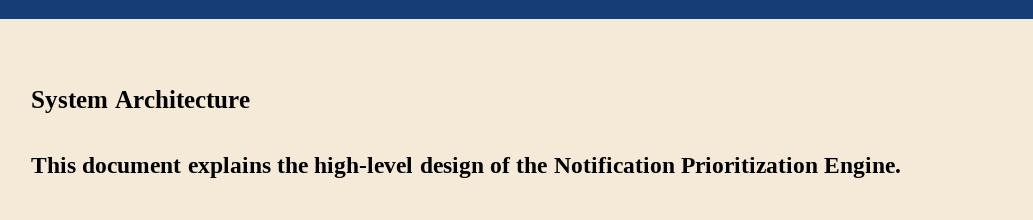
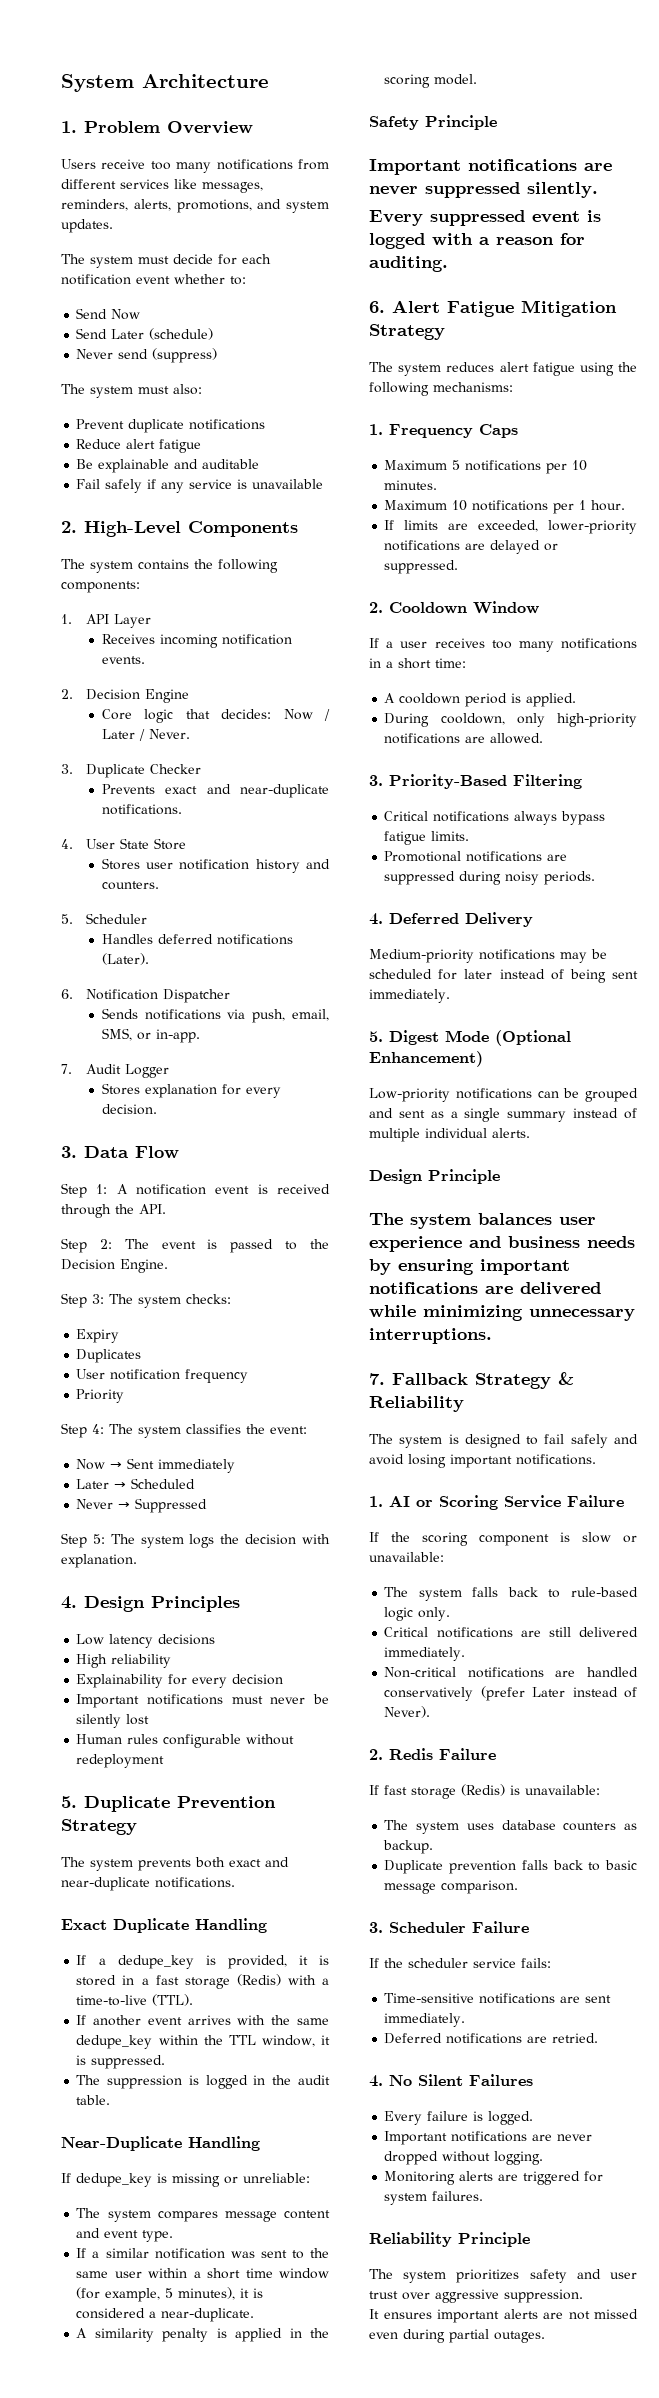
- This document explains the high-level design of the Notification Prioritization Engine.
+ 1. Problem Overview
+ Users receive too many notifications from different services like messages, reminders, alerts, promotions, and system updates.
+ The system must decide for each notification event whether to:
+ Send Now
+ Send Later (schedule)
+ Never send (suppress)
+ The system must also:
+ Prevent duplicate notifications
+ Reduce alert fatigue
+ Be explainable and auditable
+ Fail safely if any service is unavailable
+ 2. High-Level Components
+ The system contains the following components:
+ 1. API Layer
+ Receives incoming notification events.
+ 2. Decision Engine
+ Core logic that decides: Now / Later / Never.
+ 3. Duplicate Checker
+ Prevents exact and near-duplicate notifications.
+ 4. User State Store
+ Stores user notification history and counters.
+ 5. Scheduler
+ Handles deferred notifications (Later).
+ 6. Notification Dispatcher
+ Sends notifications via push, email, SMS, or in-app.
+ 7. Audit Logger
+ Stores explanation for every decision.
+ 3. Data Flow
+ Step 1: A notification event is received through the API.
+ Step 2: The event is passed to the Decision Engine.
+ Step 3: The system checks:
+ Expiry
+ Duplicates
+ User notification frequency
+ Priority
+ Step 4: The system classifies the event:
+ Now → Sent immediately
+ Later → Scheduled
+ Never → Suppressed
+ Step 5: The system logs the decision with explanation.
+ 4. Design Principles
+ Low latency decisions
+ High reliability
+ Explainability for every decision
+ Important notifications must never be silently lost
+ Human rules configurable without redeployment
+ 5. Duplicate Prevention Strategy
+ The system prevents both exact and near-duplicate notifications.
+ Exact Duplicate Handling
+ If a dedupe_key is provided, it is stored in a fast storage (Redis) with a time-to-live (TTL).
+ If another event arrives with the same dedupe_key within the TTL window, it is suppressed.
+ The suppression is logged in the audit table.
+ Near-Duplicate Handling
+ If dedupe_key is missing or unreliable:
+ The system compares message content and event type.
+ If a similar notification was sent to the same user within a short time window (for example, 5 minutes), it is considered a near-duplicate.
+ A similarity penalty is applied in the scoring model.
+ Safety Principle
+ Important notifications are never suppressed silently.
+ Every suppressed event is logged with a reason for auditing.
+ 6. Alert Fatigue Mitigation Strategy
+ The system reduces alert fatigue using the following mechanisms:
+ 1. Frequency Caps
+ Maximum 5 notifications per 10 minutes.
+ Maximum 10 notifications per 1 hour.
+ If limits are exceeded, lower-priority notifications are delayed or suppressed.
+ 2. Cooldown Window
+ If a user receives too many notifications in a short time:
+ A cooldown period is applied.
+ During cooldown, only high-priority notifications are allowed.
+ 3. Priority-Based Filtering
+ Critical notifications always bypass fatigue limits.
+ Promotional notifications are suppressed during noisy periods.
+ 4. Deferred Delivery
+ Medium-priority notifications may be scheduled for later instead of being sent immediately.
+ 5. Digest Mode (Optional Enhancement)
+ Low-priority notifications can be grouped and sent as a single summary instead of multiple individual alerts.
+ Design Principle
+ The system balances user experience and business needs by ensuring important notifications are delivered while minimizing unnecessary interruptions.
+ 7. Fallback Strategy & Reliability
+ The system is designed to fail safely and avoid losing important notifications.
+ 1. AI or Scoring Service Failure
+ If the scoring component is slow or unavailable:
+ The system falls back to rule-based logic only.
+ Critical notifications are still delivered immediately.
+ Non-critical notifications are handled conservatively (prefer Later instead of Never).
+ 2. Redis Failure
+ If fast storage (Redis) is unavailable:
+ The system uses database counters as backup.
+ Duplicate prevention falls back to basic message comparison.
+ 3. Scheduler Failure
+ If the scheduler service fails:
+ Time-sensitive notifications are sent immediately.
+ Deferred notifications are retried.
+ 4. No Silent Failures
+ Every failure is logged.
+ Important notifications are never dropped without logging.
+ Monitoring alerts are triggered for system failures.
+ Reliability Principle
+ The system prioritizes safety and user trust over aggressive suppression.
+ It ensures important alerts are not missed even during partial outages.

